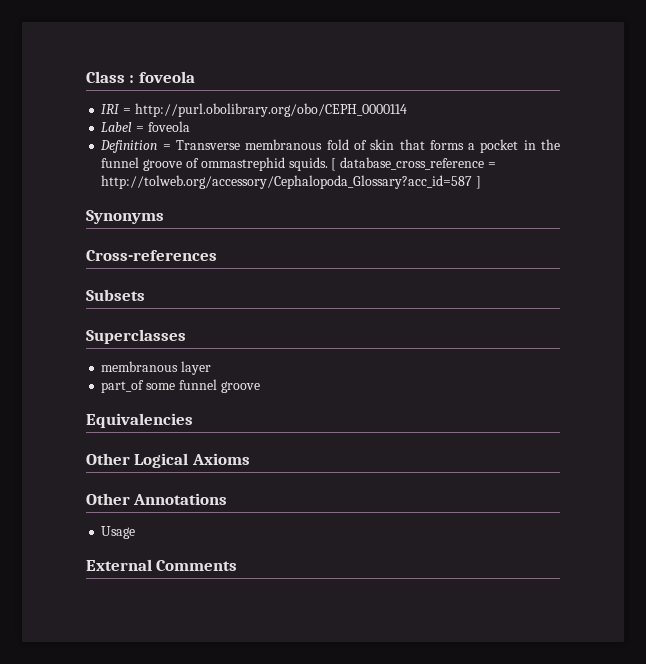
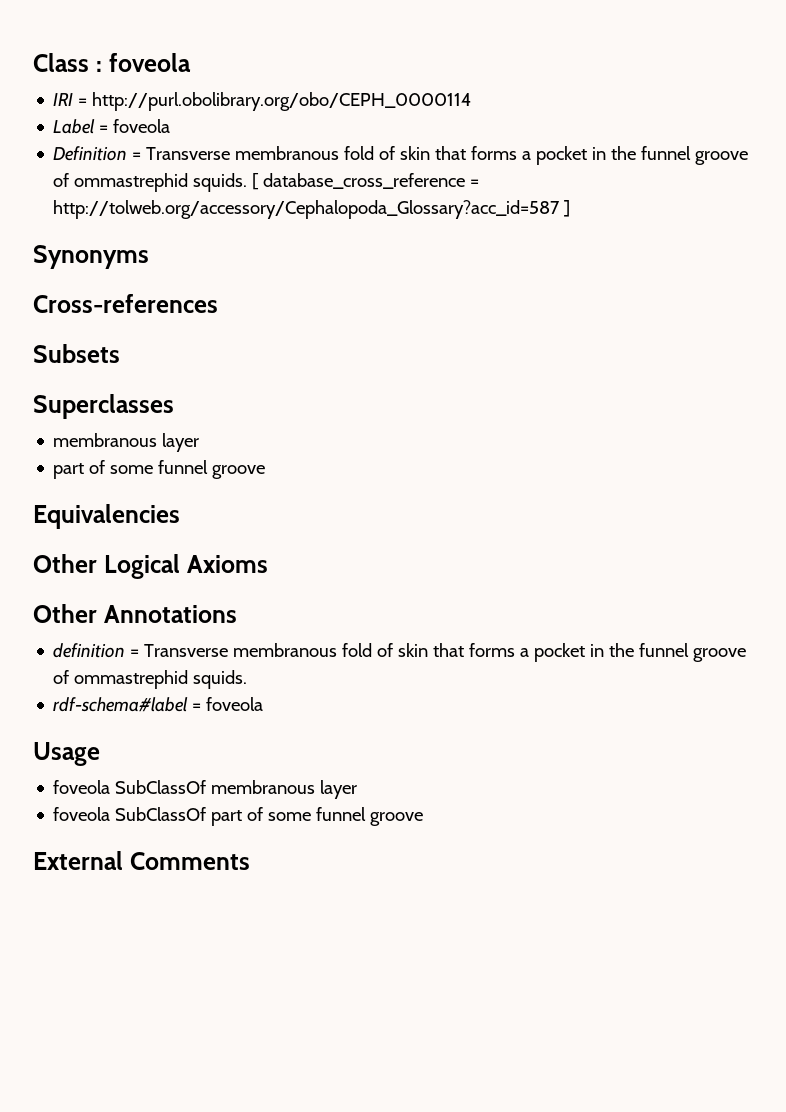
  Superclasses
  membranous layer
- part_of some funnel groove
+ part of some funnel groove
+ definition = Transverse membranous fold of skin that forms a pocket in the funnel groove of ommastrephid squids.
+ rdf-schema#label = foveola
  Usage
+ foveola SubClassOf membranous layer
+ foveola SubClassOf part of some funnel groove

